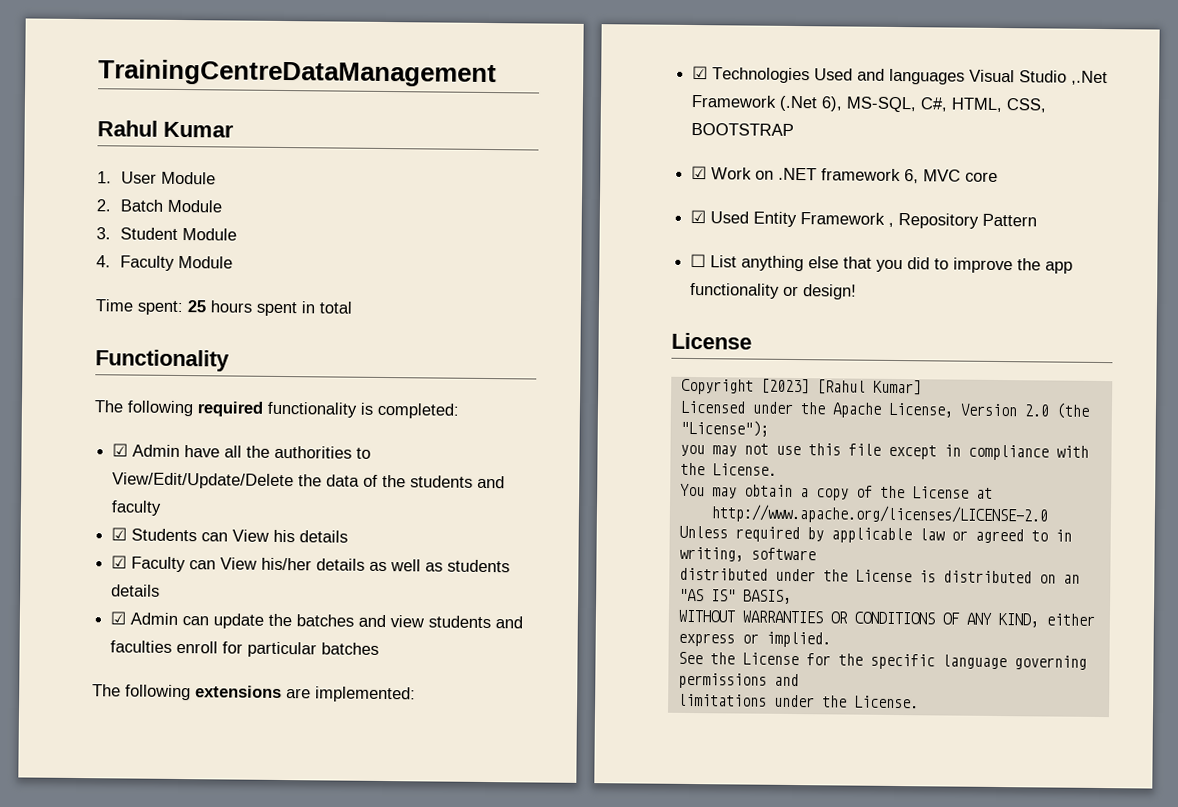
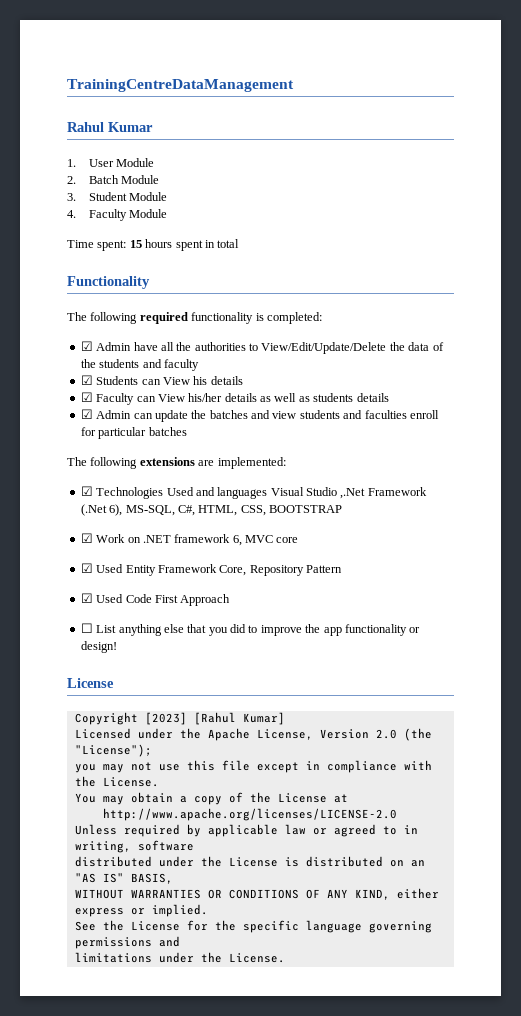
- Time spent: 25 hours spent in total
+ Time spent: 15 hours spent in total
- ☑ Used Entity Framework , Repository Pattern
+ ☑ Used Entity Framework Core, Repository Pattern
+ ☑ Used Code First Approach

